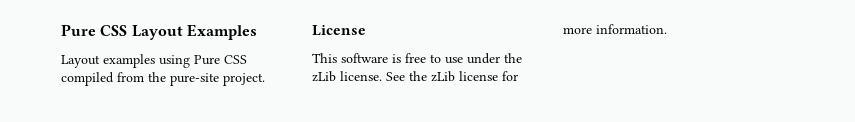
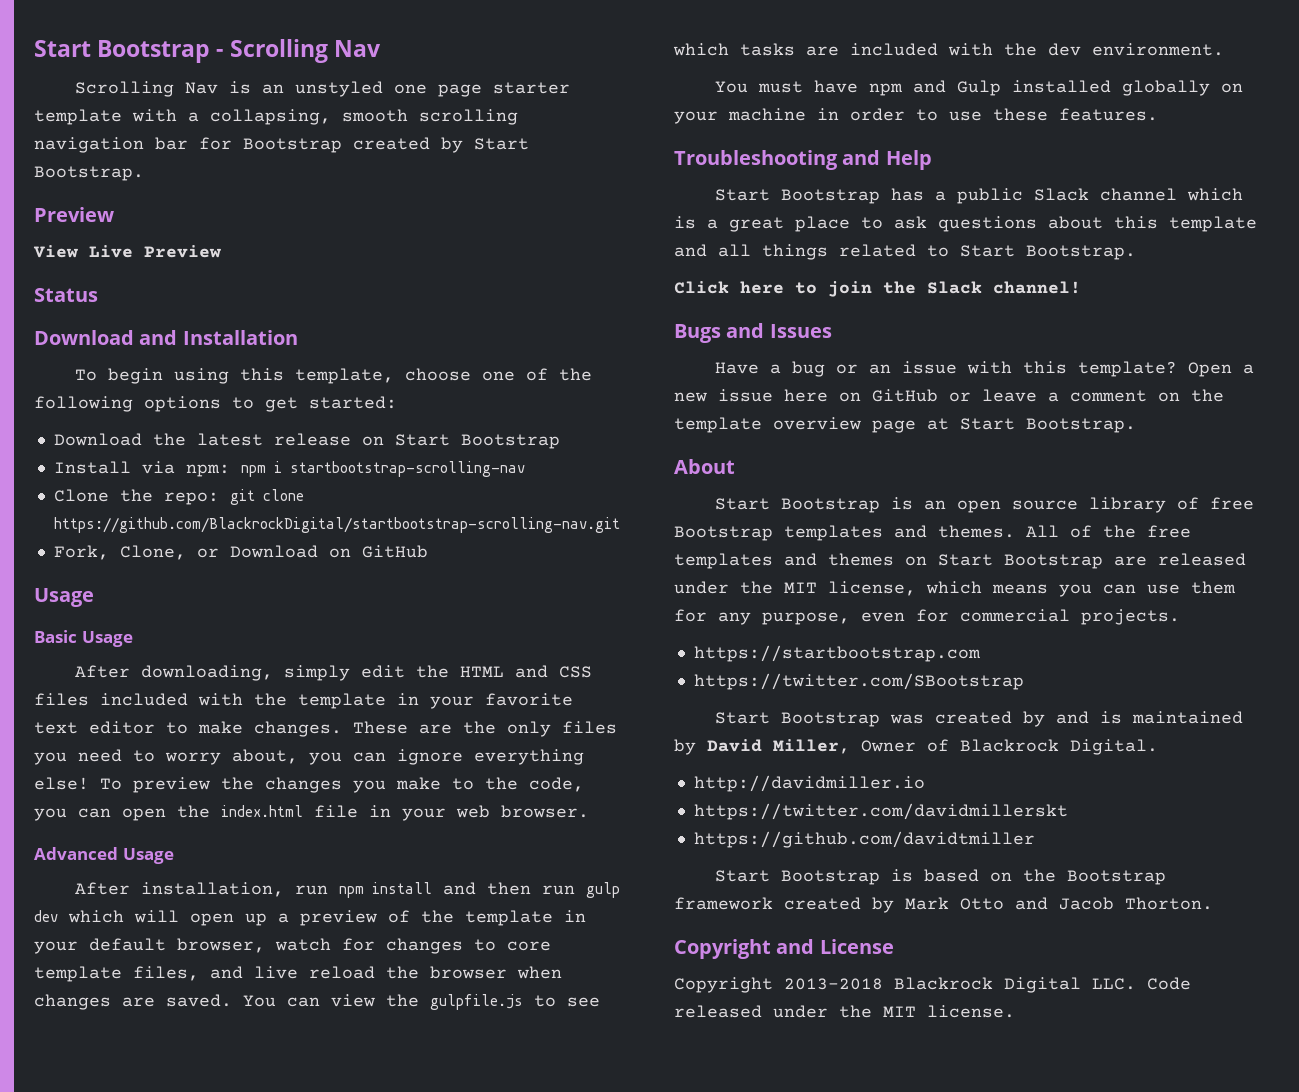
- Pure CSS Layout Examples
- Layout examples using Pure CSS compiled from the pure-site project.
- License
- This software is free to use under the zLib license. See the zLib license for more information.
+ Start Bootstrap - Scrolling Nav
+ Scrolling Nav is an unstyled one page starter template with a collapsing, smooth scrolling navigation bar for Bootstrap created by Start Bootstrap.
+ Preview
+ View Live Preview
+ Status
+ Download and Installation
+ To begin using this template, choose one of the following options to get started:
+ Download the latest release on Start Bootstrap
+ Install via npm: npm i startbootstrap-scrolling-nav
+ Clone the repo: git clone https://github.com/BlackrockDigital/startbootstrap-scrolling-nav.git
+ Fork, Clone, or Download on GitHub
+ Usage
+ Basic Usage
+ After downloading, simply edit the HTML and CSS files included with the template in your favorite text editor to make changes. These are the only files you need to worry about, you can ignore everything else! To preview the changes you make to the code, you can open the index.html file in your web browser.
+ Advanced Usage
+ After installation, run npm install and then run gulp dev which will open up a preview of the template in your default browser, watch for changes to core template files, and live reload the browser when changes are saved. You can view the gulpfile.js to see which tasks are included with the dev environment.
+ You must have npm and Gulp installed globally on your machine in order to use these features.
+ Troubleshooting and Help
+ Start Bootstrap has a public Slack channel which is a great place to ask questions about this template and all things related to Start Bootstrap.
+ Click here to join the Slack channel!
+ Bugs and Issues
+ Have a bug or an issue with this template? Open a new issue here on GitHub or leave a comment on the template overview page at Start Bootstrap.
+ About
+ Start Bootstrap is an open source library of free Bootstrap templates and themes. All of the free templates and themes on Start Bootstrap are released under the MIT license, which means you can use them for any purpose, even for commercial projects.
+ https://startbootstrap.com
+ https://twitter.com/SBootstrap
+ Start Bootstrap was created by and is maintained by David Miller, Owner of Blackrock Digital.
+ http://davidmiller.io
+ https://twitter.com/davidmillerskt
+ https://github.com/davidtmiller
+ Start Bootstrap is based on the Bootstrap framework created by Mark Otto and Jacob Thorton.
+ Copyright and License
+ Copyright 2013-2018 Blackrock Digital LLC. Code released under the MIT license.

